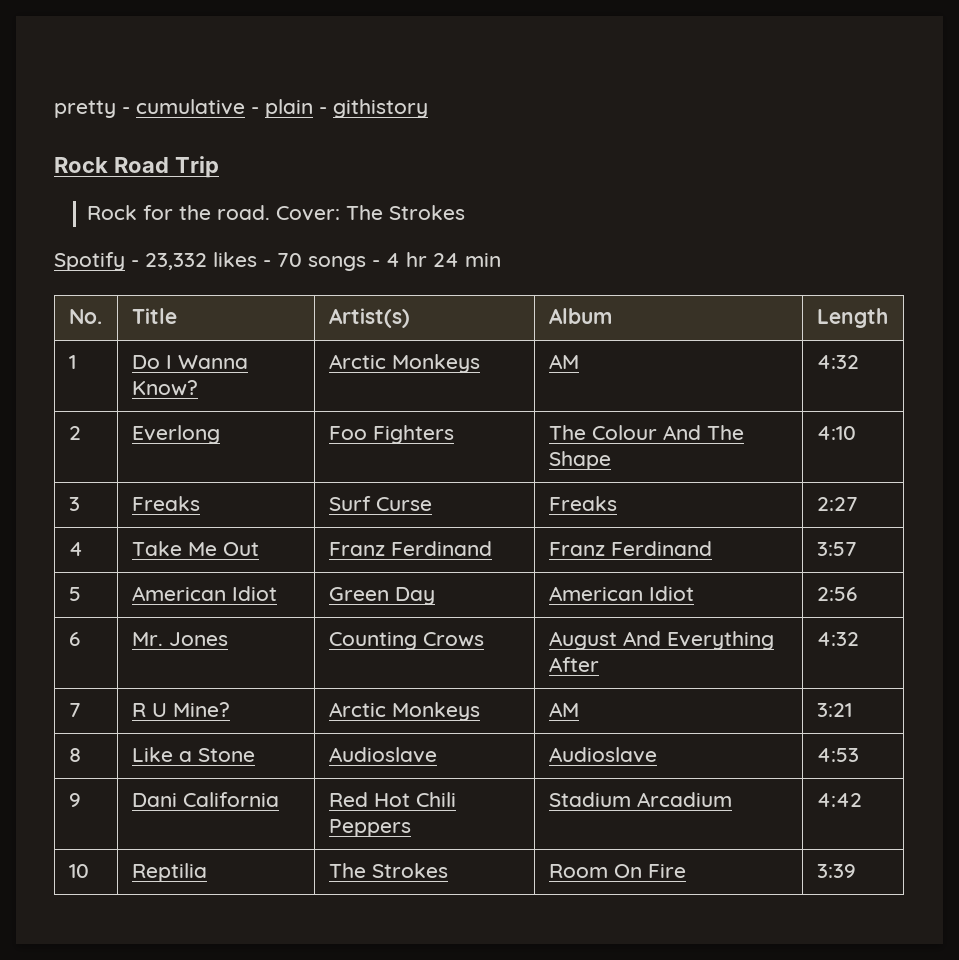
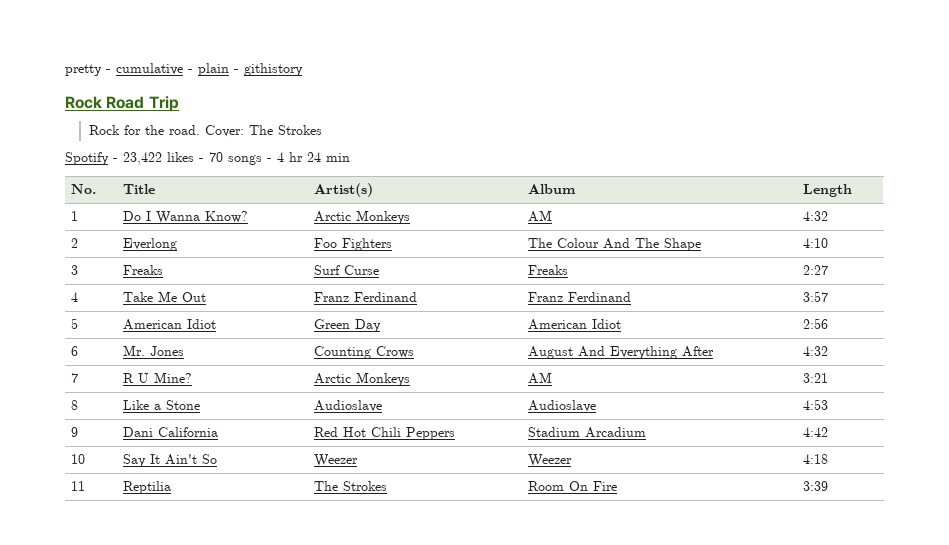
- Spotify - 23,332 likes - 70 songs - 4 hr 24 min
+ Spotify - 23,422 likes - 70 songs - 4 hr 24 min
- 10 | Reptilia | The Strokes | Room On Fire | 3:39
+ 10 | Say It Ain't So | Weezer | Weezer | 4:18
+ 11 | Reptilia | The Strokes | Room On Fire | 3:39

